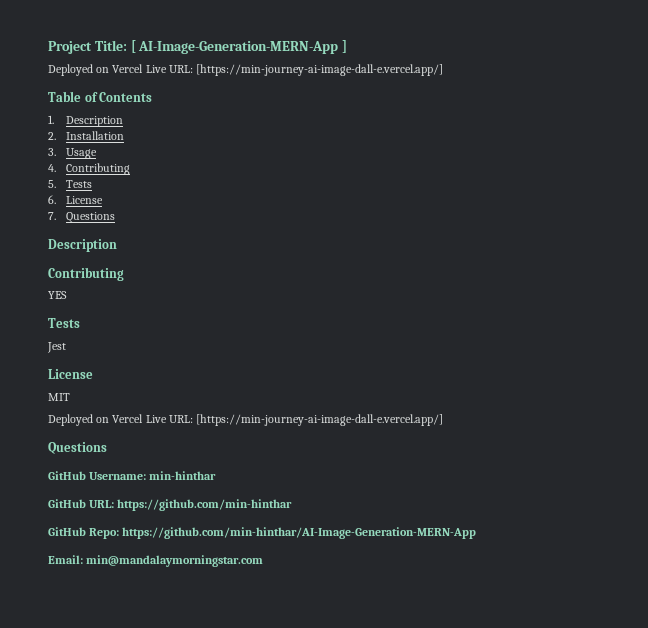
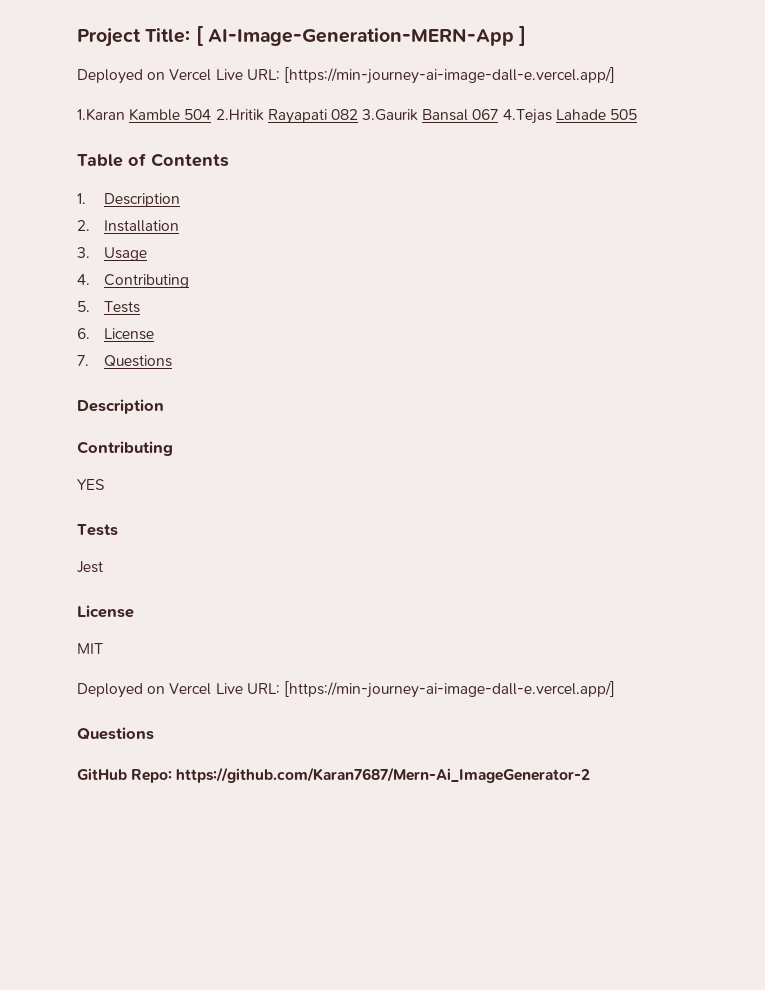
+ 1.Karan Kamble 504 2.Hritik Rayapati 082 3.Gaurik Bansal 067 4.Tejas Lahade 505
- GitHub Username: min-hinthar
- GitHub URL: https://github.com/min-hinthar
- GitHub Repo: https://github.com/min-hinthar/AI-Image-Generation-MERN-App
- Email: min@mandalaymorningstar.com
+ GitHub Repo: https://github.com/Karan7687/Mern-Ai_ImageGenerator-2

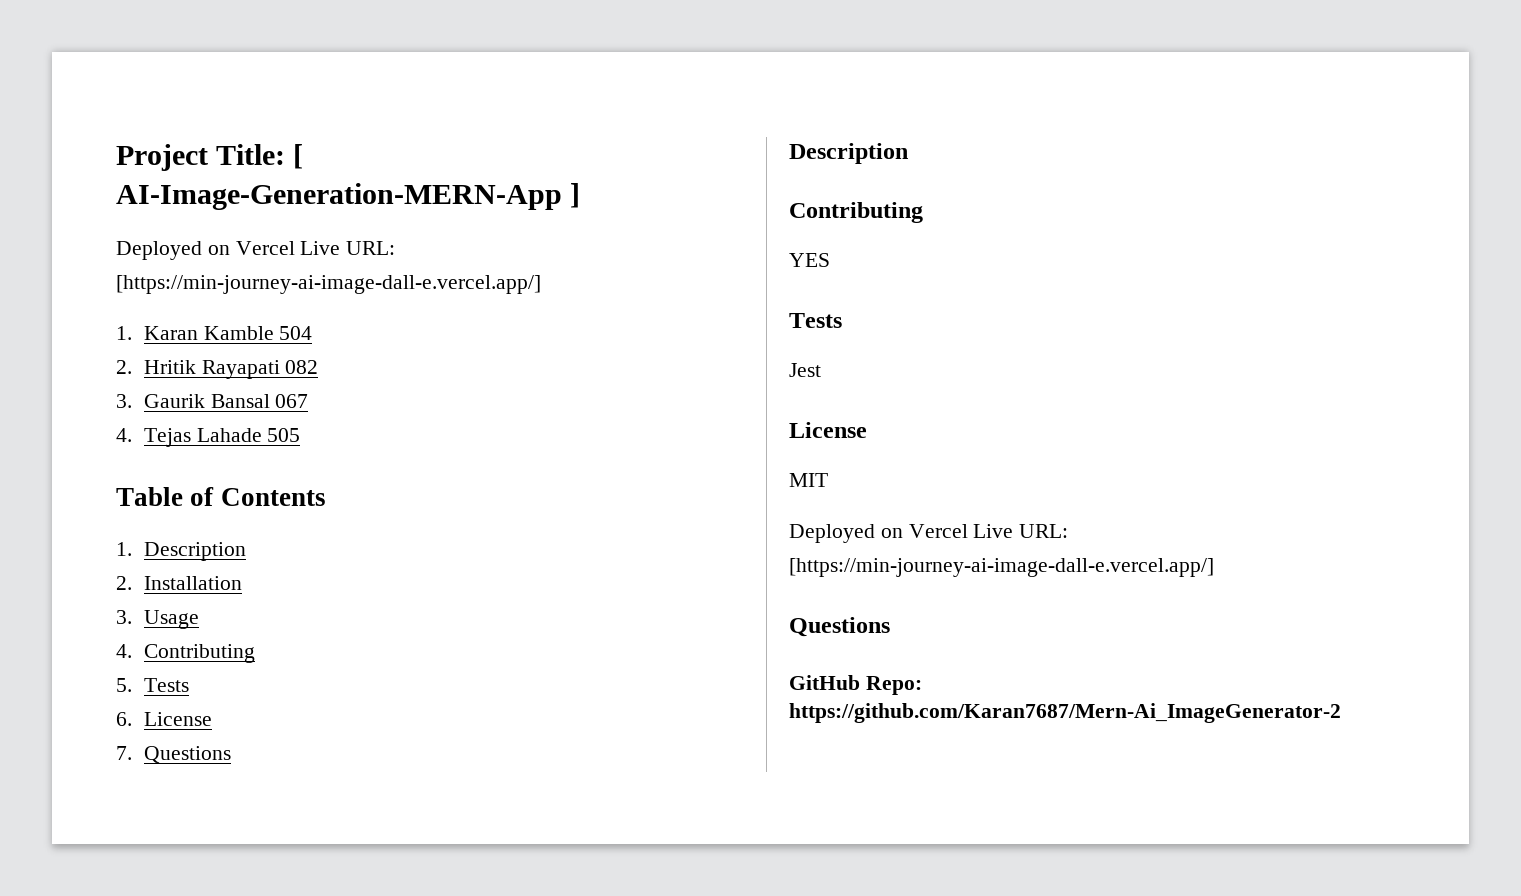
- 1.Karan Kamble 504 2.Hritik Rayapati 082 3.Gaurik Bansal 067 4.Tejas Lahade 505
+ 1. Karan Kamble 504
+ 2. Hritik Rayapati 082
+ 3. Gaurik Bansal 067
+ 4. Tejas Lahade 505

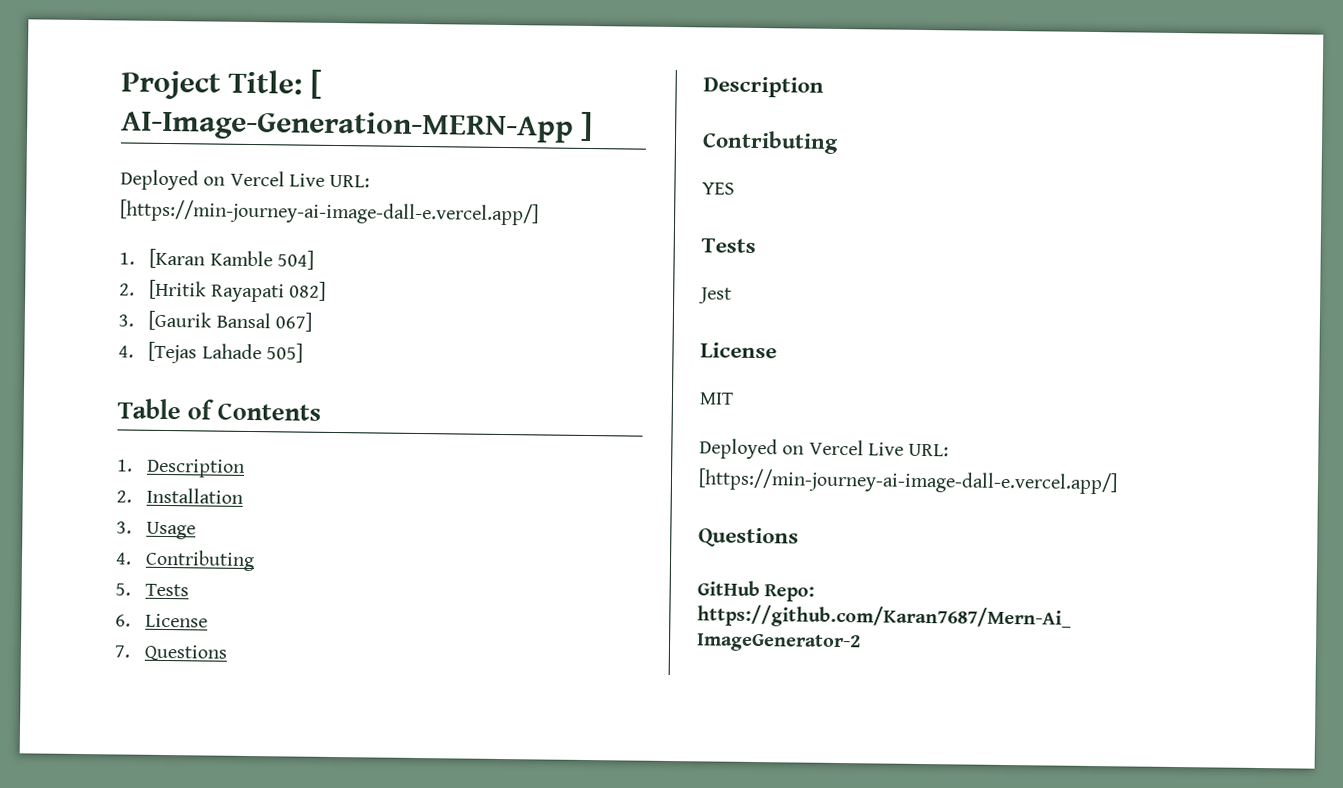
- 1. Karan Kamble 504
- 2. Hritik Rayapati 082
- 3. Gaurik Bansal 067
- 4. Tejas Lahade 505
+ 1. [Karan Kamble 504]
+ 2. [Hritik Rayapati 082]
+ 3. [Gaurik Bansal 067]
+ 4. [Tejas Lahade 505]

